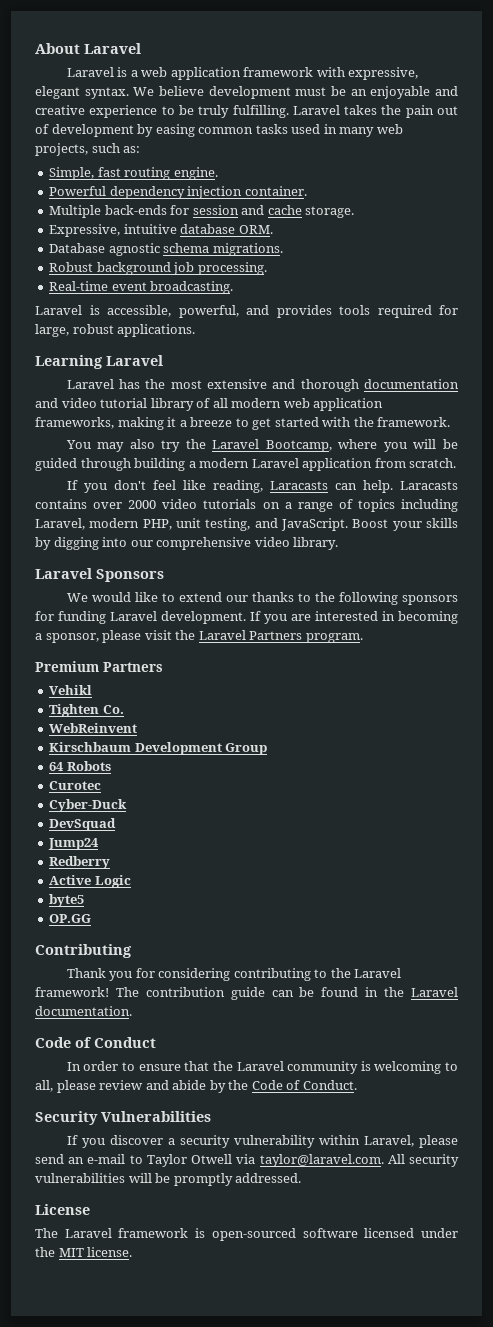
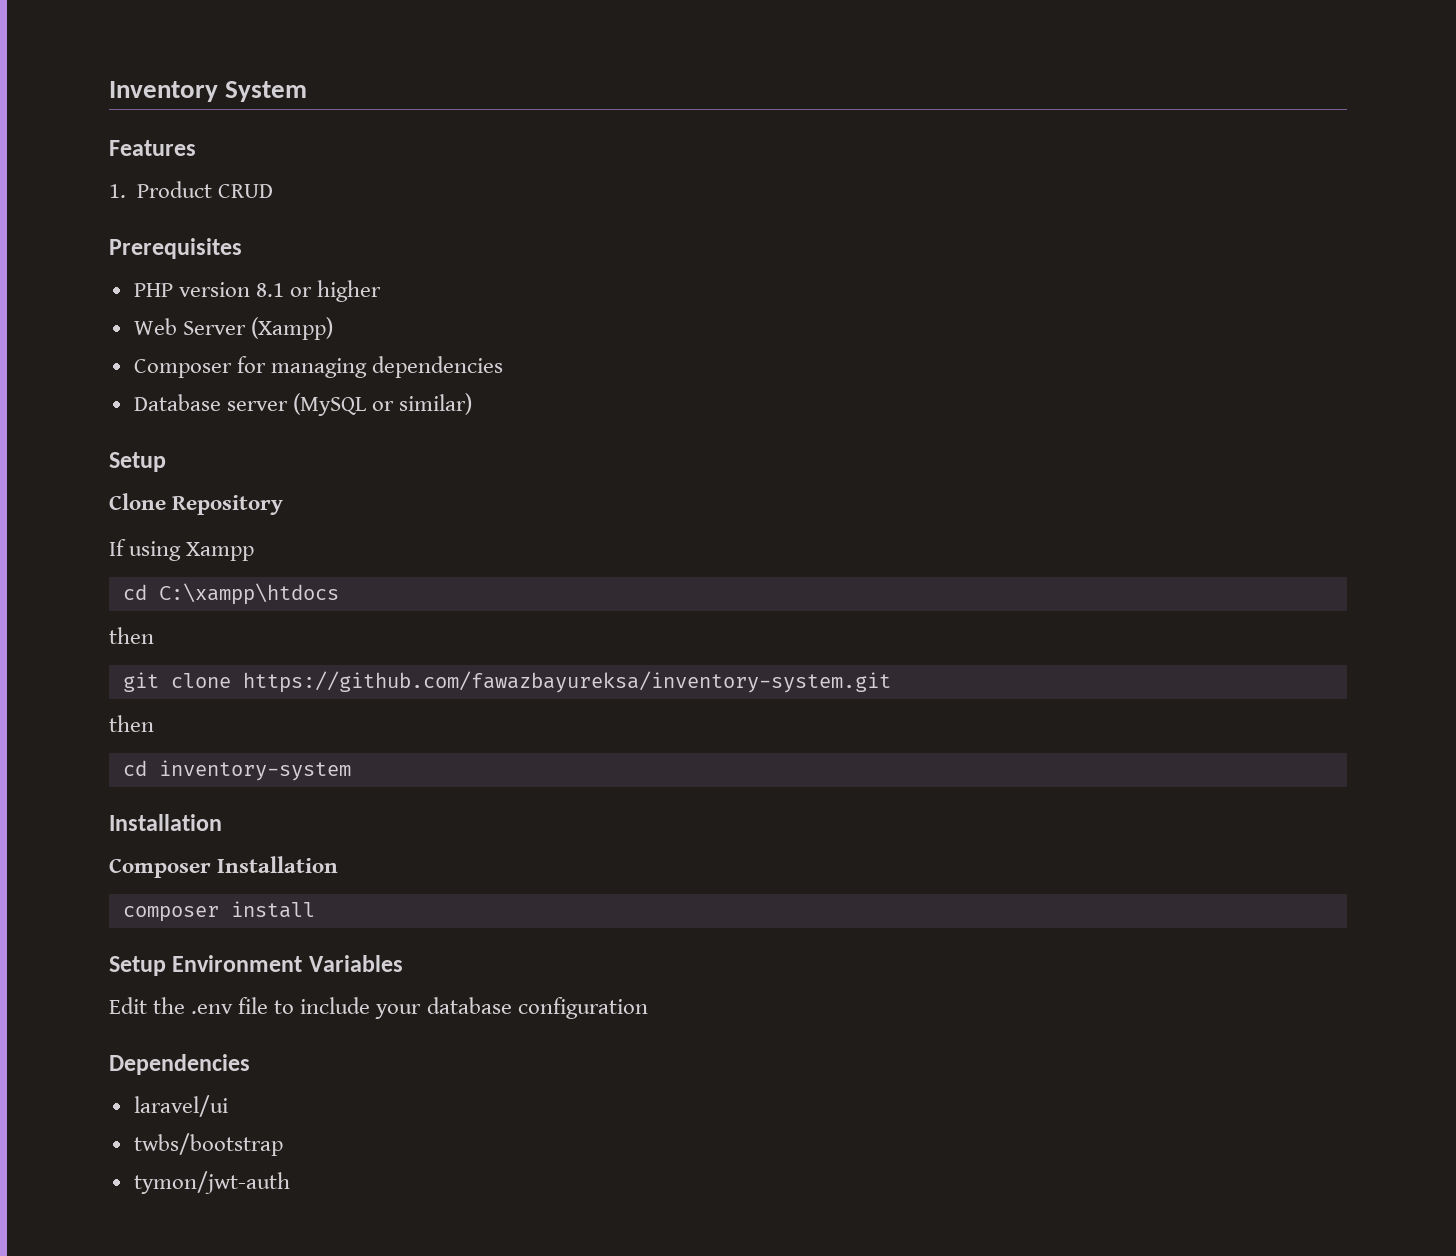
- About Laravel
- Laravel is a web application framework with expressive, elegant syntax. We believe development must be an enjoyable and creative experience to be truly fulfilling. Laravel takes the pain out of development by easing common tasks used in many web projects, such as:
- Simple, fast routing engine.
- Powerful dependency injection container.
- Multiple back-ends for session and cache storage.
- Expressive, intuitive database ORM.
- Database agnostic schema migrations.
- Robust background job processing.
- Real-time event broadcasting.
- Laravel is accessible, powerful, and provides tools required for large, robust applications.
- Learning Laravel
- Laravel has the most extensive and thorough documentation and video tutorial library of all modern web application frameworks, making it a breeze to get started with the framework.
- You may also try the Laravel Bootcamp, where you will be guided through building a modern Laravel application from scratch.
- If you don't feel like reading, Laracasts can help. Laracasts contains over 2000 video tutorials on a range of topics including Laravel, modern PHP, unit testing, and JavaScript. Boost your skills by digging into our comprehensive video library.
- Laravel Sponsors
- We would like to extend our thanks to the following sponsors for funding Laravel development. If you are interested in becoming a sponsor, please visit the Laravel Partners program.
- Premium Partners
- Vehikl
- Tighten Co.
- WebReinvent
- Kirschbaum Development Group
- 64 Robots
- Curotec
- Cyber-Duck
- DevSquad
- Jump24
- Redberry
- Active Logic
- byte5
- OP.GG
- Contributing
- Thank you for considering contributing to the Laravel framework! The contribution guide can be found in the Laravel documentation.
- Code of Conduct
- In order to ensure that the Laravel community is welcoming to all, please review and abide by the Code of Conduct.
- Security Vulnerabilities
- If you discover a security vulnerability within Laravel, please send an e-mail to Taylor Otwell via taylor@laravel.com. All security vulnerabilities will be promptly addressed.
- License
- The Laravel framework is open-sourced software licensed under the MIT license.
+ Inventory System
+ Features
+ 1. Product CRUD
+ Prerequisites
+ PHP version 8.1 or higher
+ Web Server (Xampp)
+ Composer for managing dependencies
+ Database server (MySQL or similar)
+ Setup
+ Clone Repository
+ If using Xampp
+ cd C:\xampp\htdocs
+ then
+ git clone https://github.com/fawazbayureksa/inventory-system.git
+ then
+ cd inventory-system
+ Installation
+ Composer Installation
+ composer install
+ Setup Environment Variables
+ Edit the .env file to include your database configuration
+ Dependencies
+ laravel/ui
+ twbs/bootstrap
+ tymon/jwt-auth

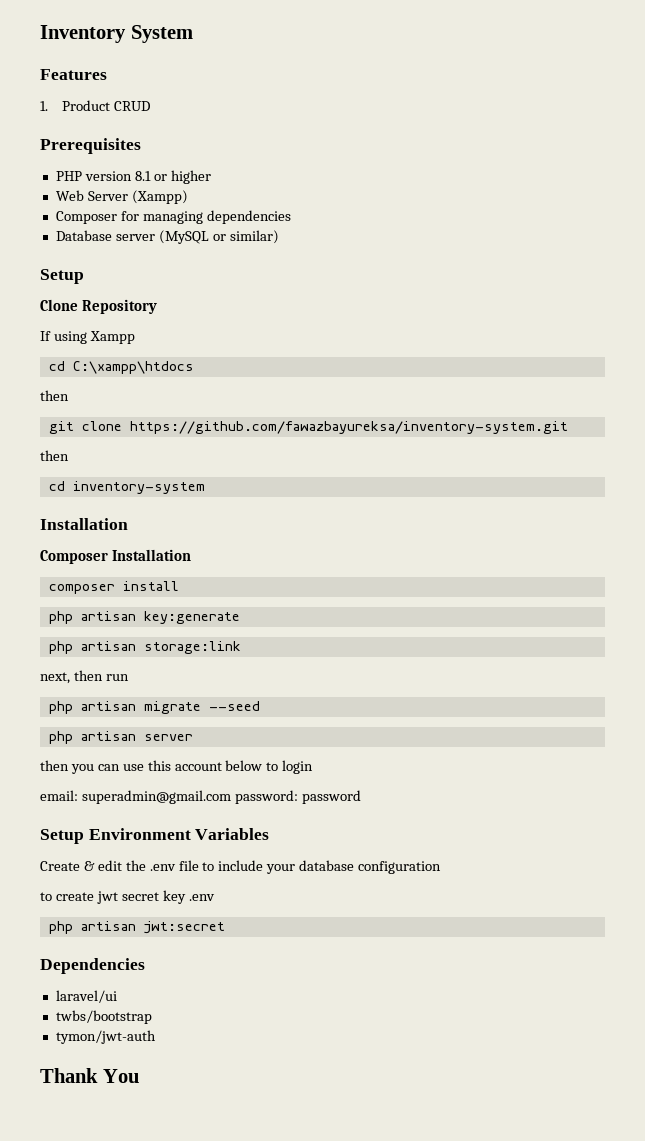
+ php artisan key:generate
+ php artisan storage:link
+ next, then run
+ php artisan migrate --seed
+ php artisan server
+ then you can use this account below to login
+ email: superadmin@gmail.com password: password
- Edit the .env file to include your database configuration
+ Create & edit the .env file to include your database configuration
+ to create jwt secret key .env
+ php artisan jwt:secret
+ Thank You

